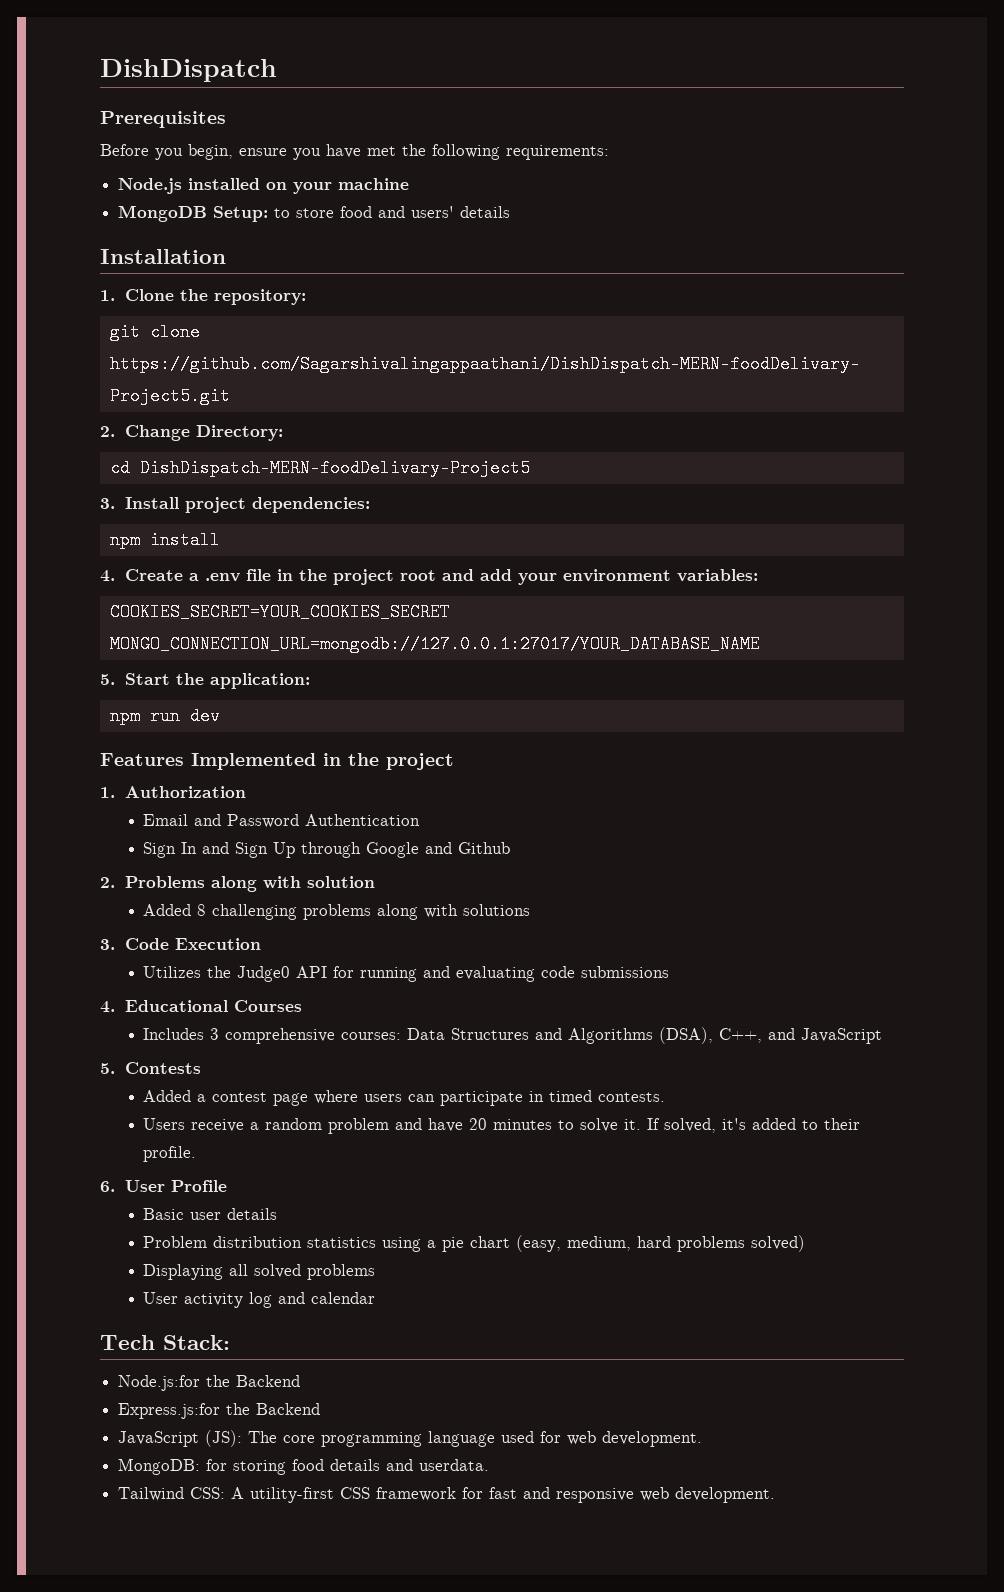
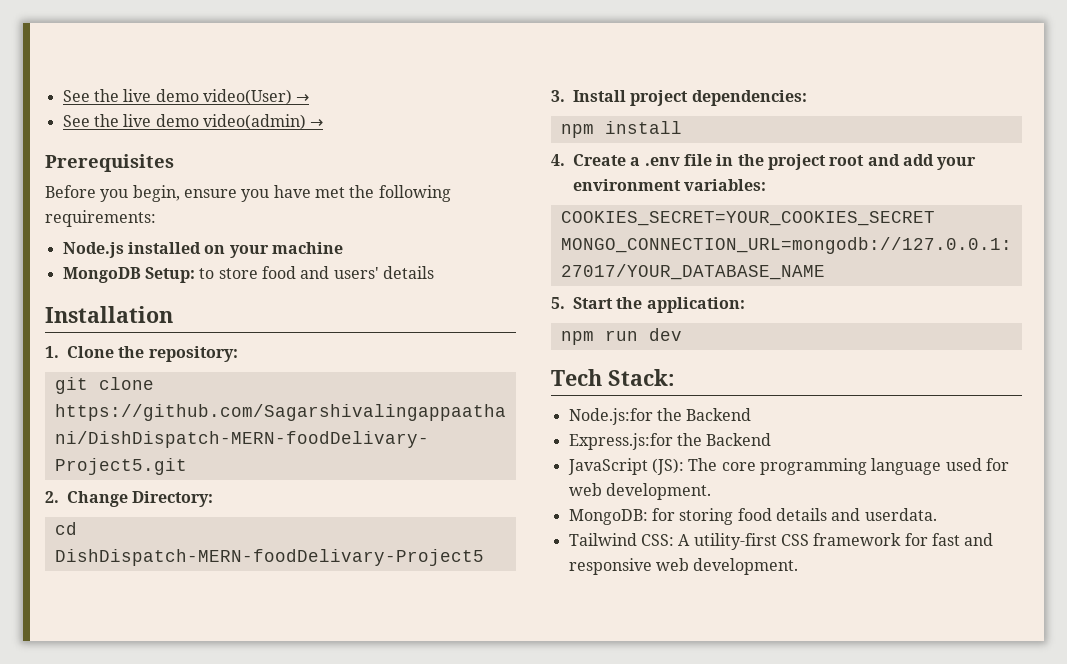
- DishDispatch
+ See the live demo video(User) →
+ See the live demo video(admin) →
- Features Implemented in the project
- 1. Authorization
- Email and Password Authentication
- Sign In and Sign Up through Google and Github
- 2. Problems along with solution
- Added 8 challenging problems along with solutions
- 3. Code Execution
- Utilizes the Judge0 API for running and evaluating code submissions
- 4. Educational Courses
- Includes 3 comprehensive courses: Data Structures and Algorithms (DSA), C++, and JavaScript
- 5. Contests
- Added a contest page where users can participate in timed contests.
- Users receive a random problem and have 20 minutes to solve it. If solved, it's added to their profile.
- 6. User Profile
- Basic user details
- Problem distribution statistics using a pie chart (easy, medium, hard problems solved)
- Displaying all solved problems
- User activity log and calendar

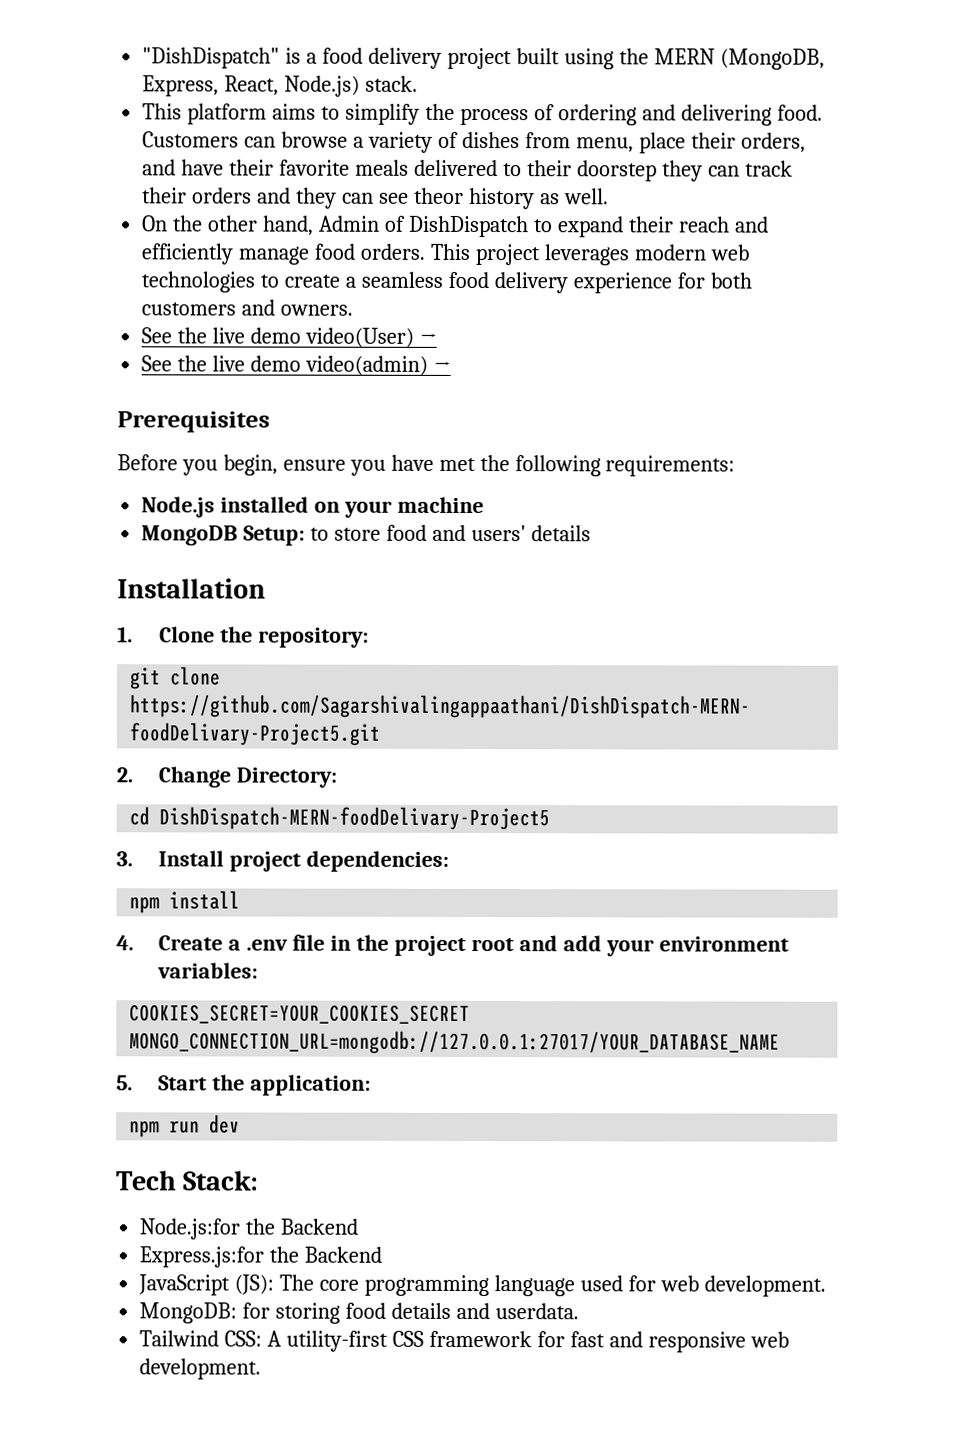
+ "DishDispatch" is a food delivery project built using the MERN (MongoDB, Express, React, Node.js) stack.
+ This platform aims to simplify the process of ordering and delivering food. Customers can browse a variety of dishes from menu, place their orders, and have their favorite meals delivered to their doorstep they can track their orders and they can see theor history as well.
+ On the other hand, Admin of DishDispatch to expand their reach and efficiently manage food orders. This project leverages modern web technologies to create a seamless food delivery experience for both customers and owners.

